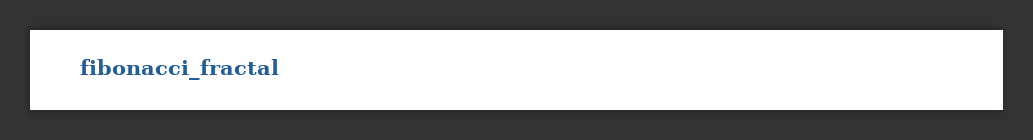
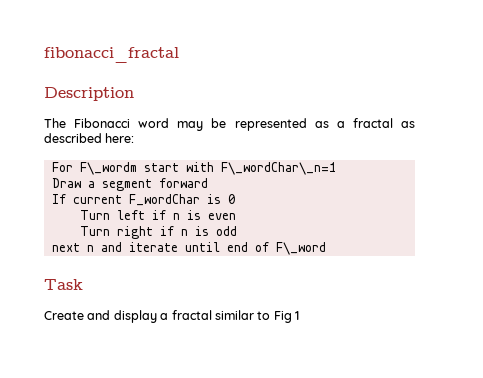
+ Description
+ The Fibonacci word may be represented as a fractal as described here:
+ For F\_wordm start with F\_wordChar\_n=1
+ Draw a segment forward
+ If current F_wordChar is 0
+ Turn left if n is even
+ Turn right if n is odd
+ next n and iterate until end of F\_word
+ Task
+ Create and display a fractal similar to Fig 1

